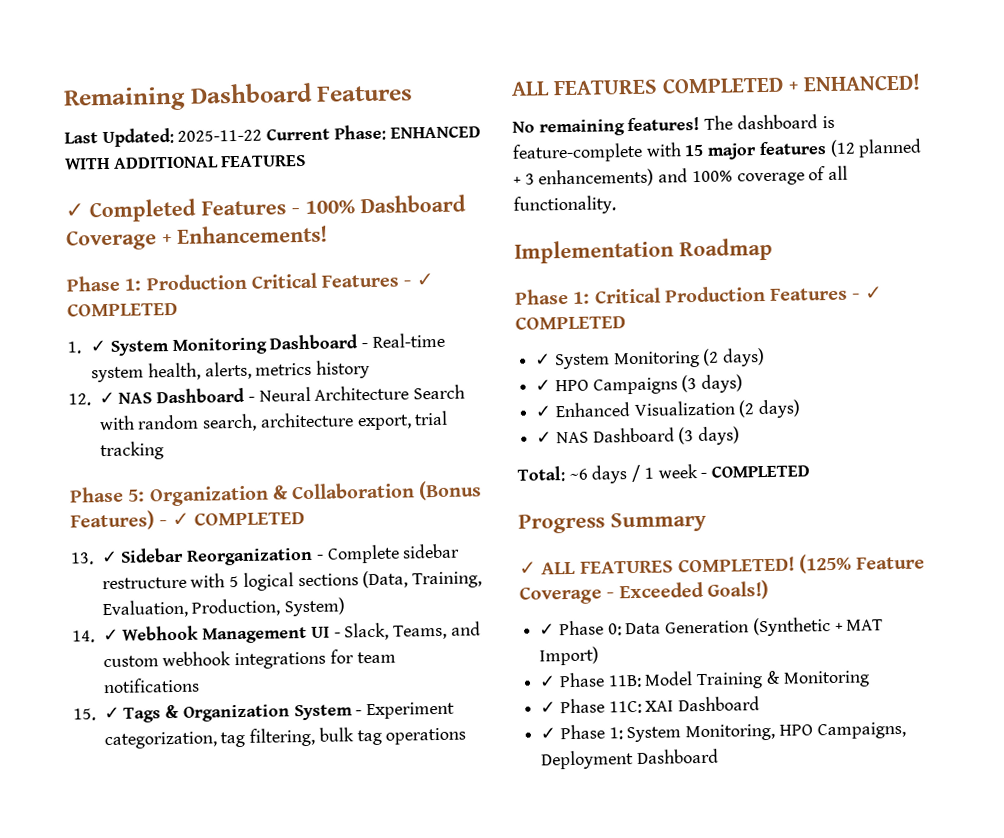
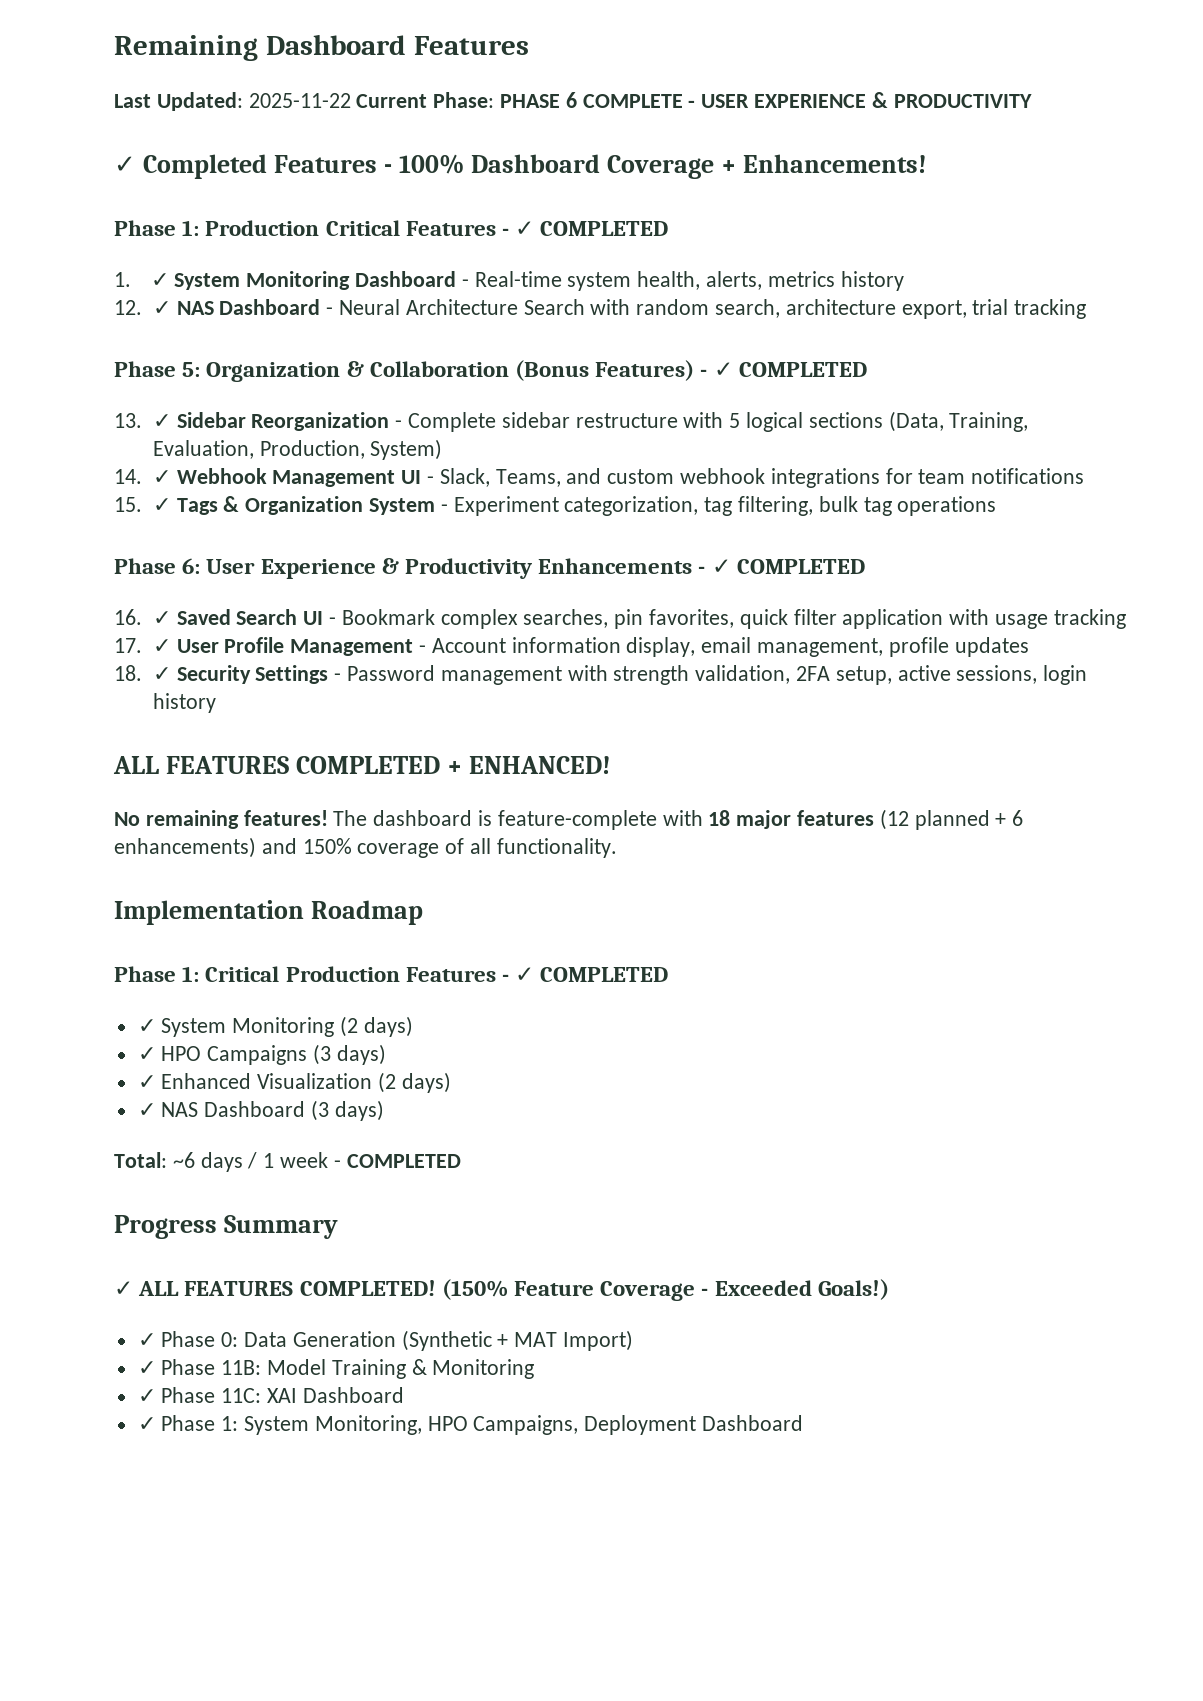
- Last Updated: 2025-11-22 Current Phase: ENHANCED WITH ADDITIONAL FEATURES
+ Last Updated: 2025-11-22 Current Phase: PHASE 6 COMPLETE - USER EXPERIENCE & PRODUCTIVITY
+ Phase 6: User Experience & Productivity Enhancements - ✓ COMPLETED
+ 16. ✓ Saved Search UI - Bookmark complex searches, pin favorites, quick filter application with usage tracking
+ 17. ✓ User Profile Management - Account information display, email management, profile updates
+ 18. ✓ Security Settings - Password management with strength validation, 2FA setup, active sessions, login history
- The dashboard is feature-complete with 15 major features (12 planned + 3 enhancements) and 100% coverage of all functionality.
+ The dashboard is feature-complete with 18 major features (12 planned + 6 enhancements) and 150% coverage of all functionality.
- (125% Feature Coverage - Exceeded Goals!)
+ (150% Feature Coverage - Exceeded Goals!)

